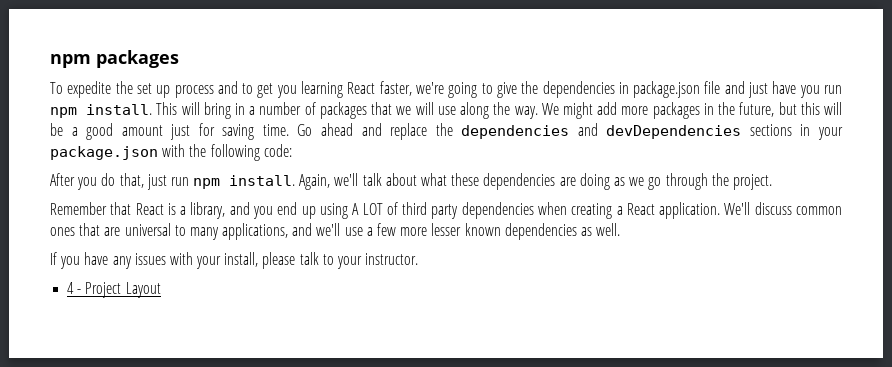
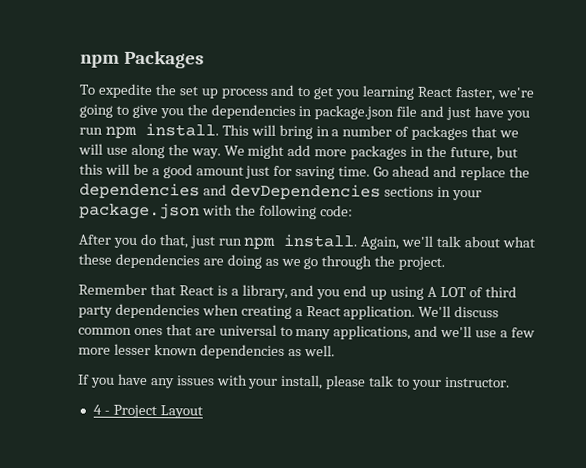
- npm packages
+ npm Packages
- To expedite the set up process and to get you learning React faster, we're going to give the dependencies in package.json file and just have you run npm install.
+ To expedite the set up process and to get you learning React faster, we're going to give you the dependencies in package.json file and just have you run npm install.

